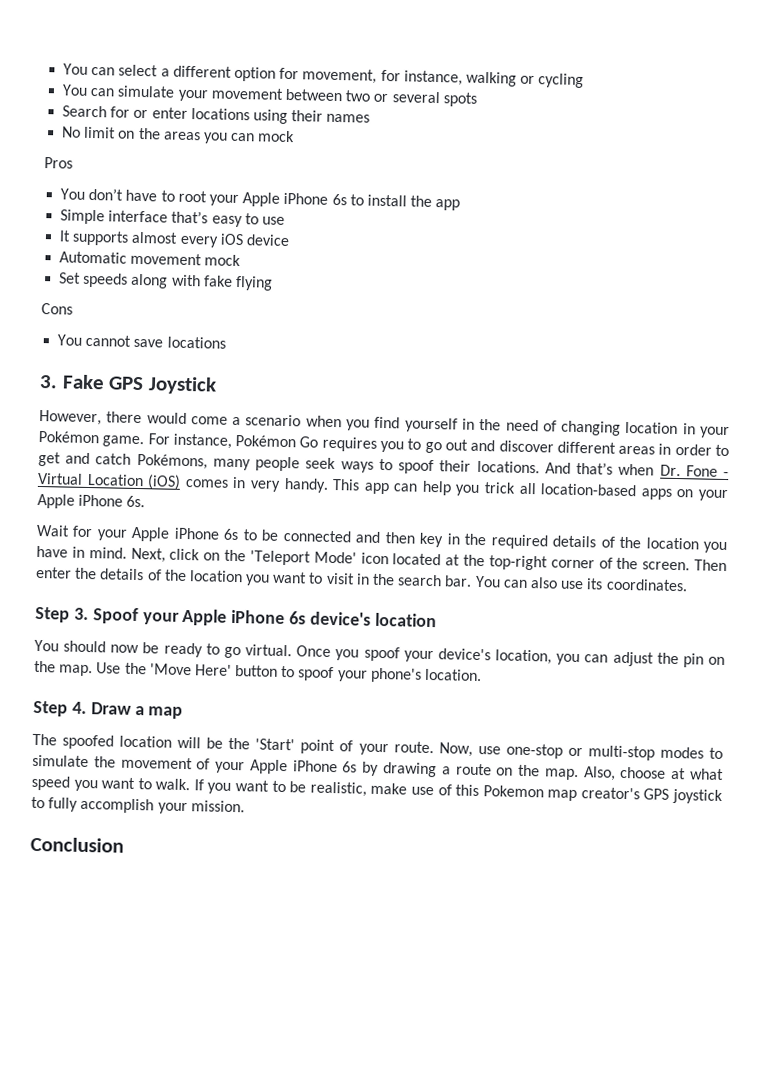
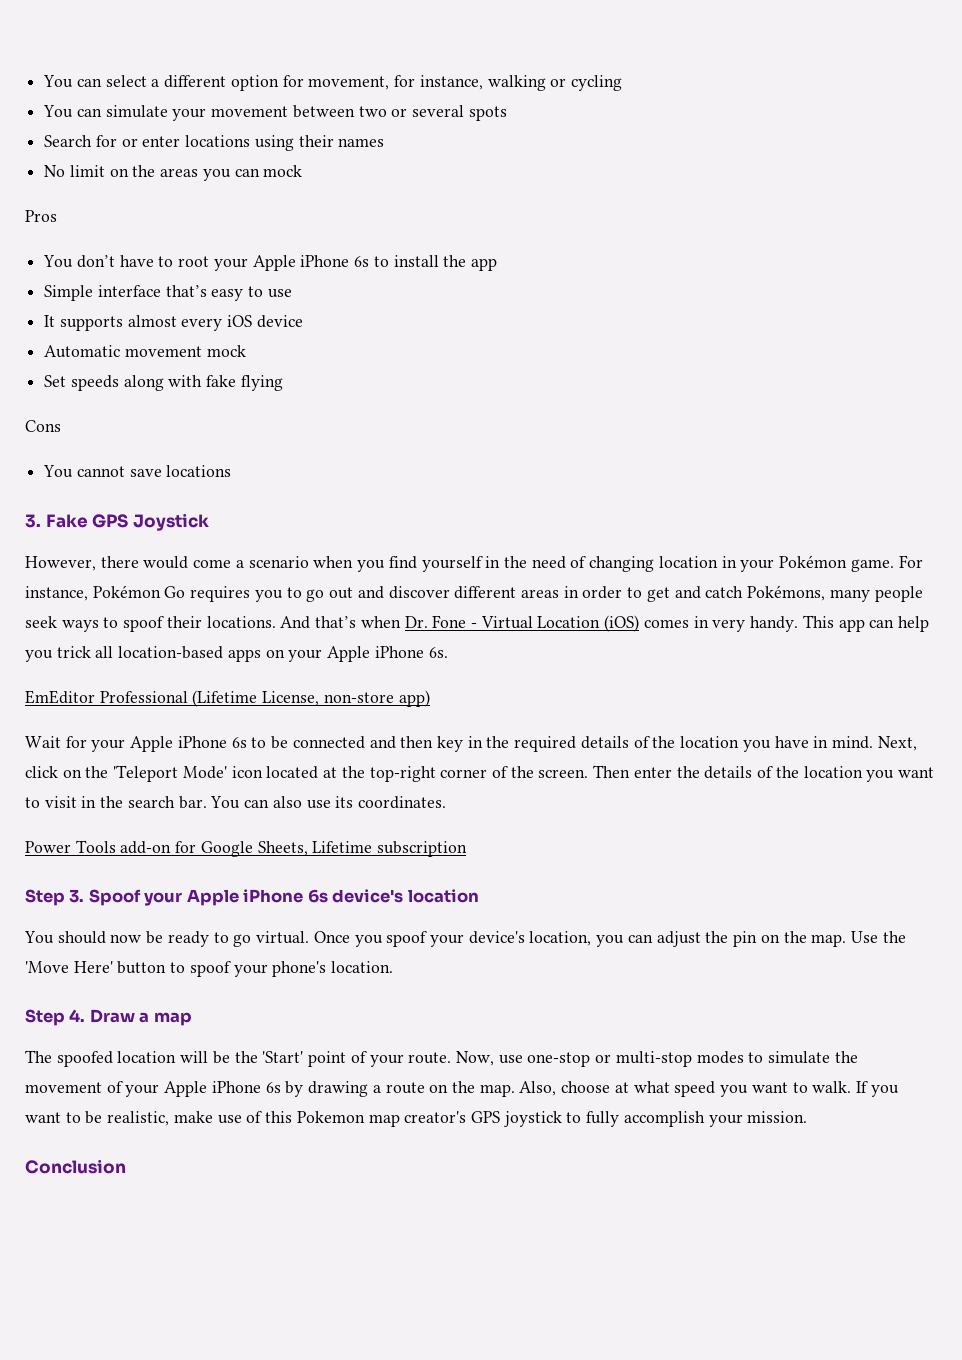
+ EmEditor Professional (Lifetime License, non-store app)
+ Power Tools add-on for Google Sheets, Lifetime subscription

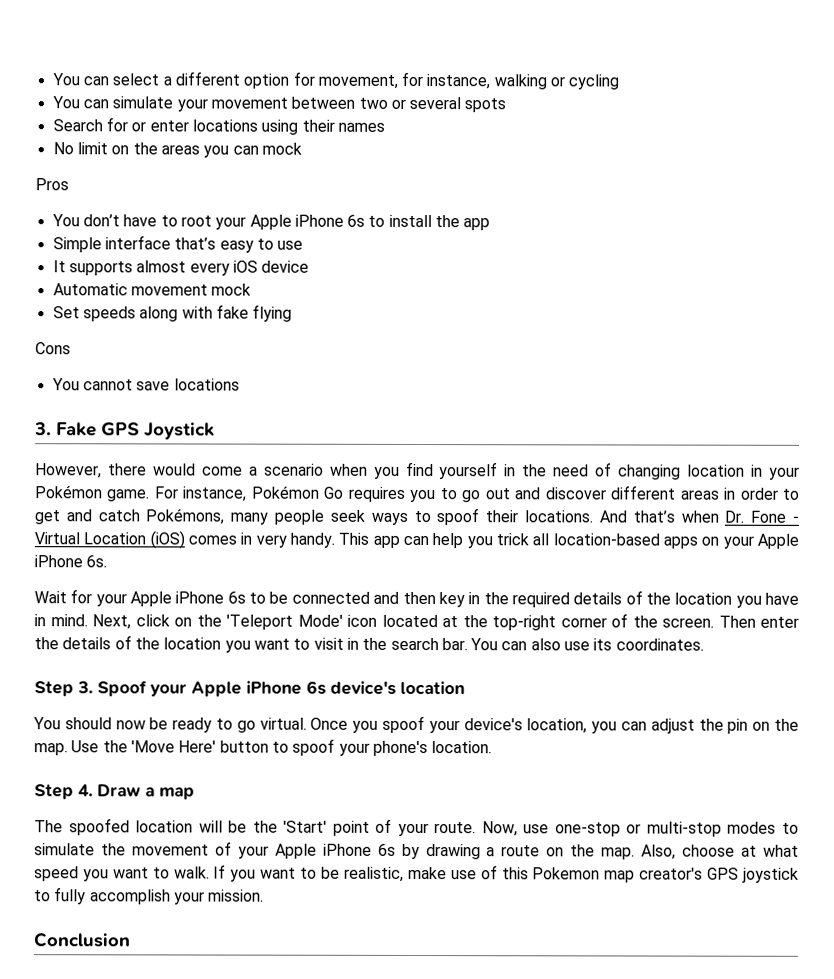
- EmEditor Professional (Lifetime License, non-store app)
- Power Tools add-on for Google Sheets, Lifetime subscription

